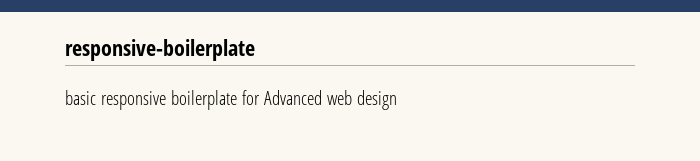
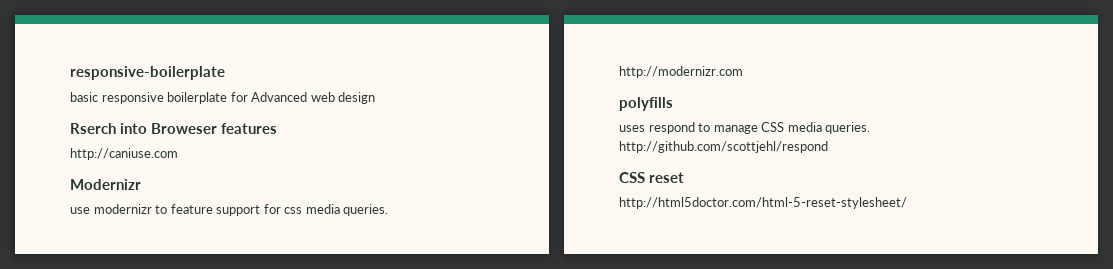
+ Rserch into Broweser features
+ http://caniuse.com
+ Modernizr
+ use modernizr to feature support for css media queries. http://modernizr.com
+ polyfills
+ uses respond to manage CSS media queries. http://github.com/scottjehl/respond
+ CSS reset
+ http://html5doctor.com/html-5-reset-stylesheet/

